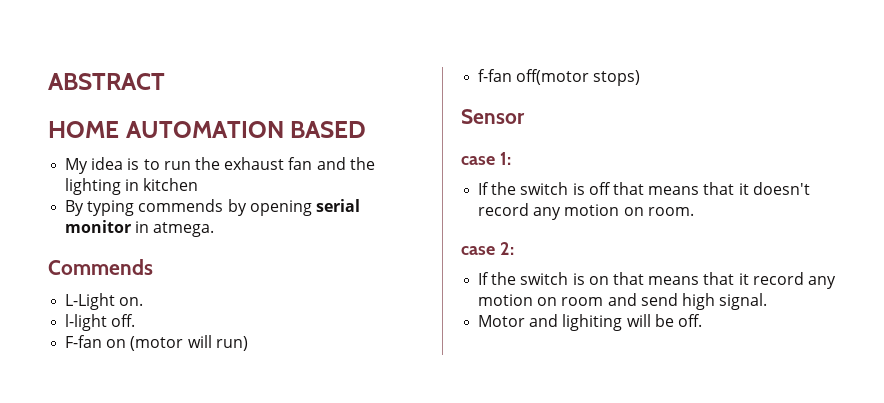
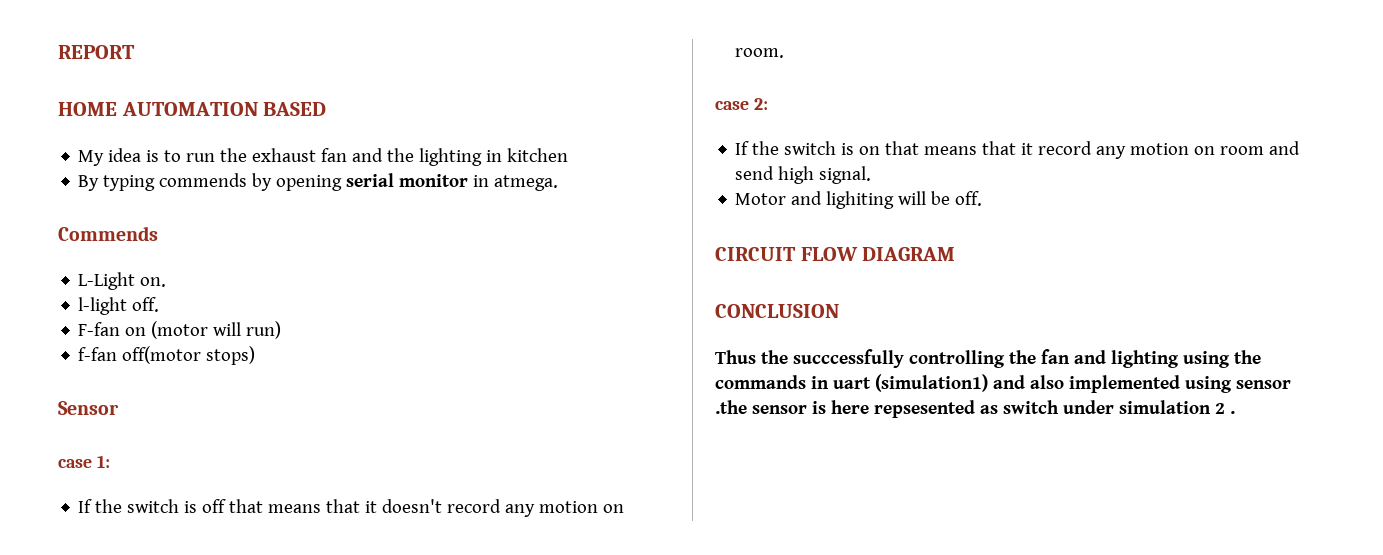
- ABSTRACT
+ REPORT
+ CIRCUIT FLOW DIAGRAM
+ CONCLUSION
+ Thus the succcessfully controlling the fan and lighting using the commands in uart (simulation1) and also implemented using sensor .the sensor is here repsesented as switch under simulation 2 .

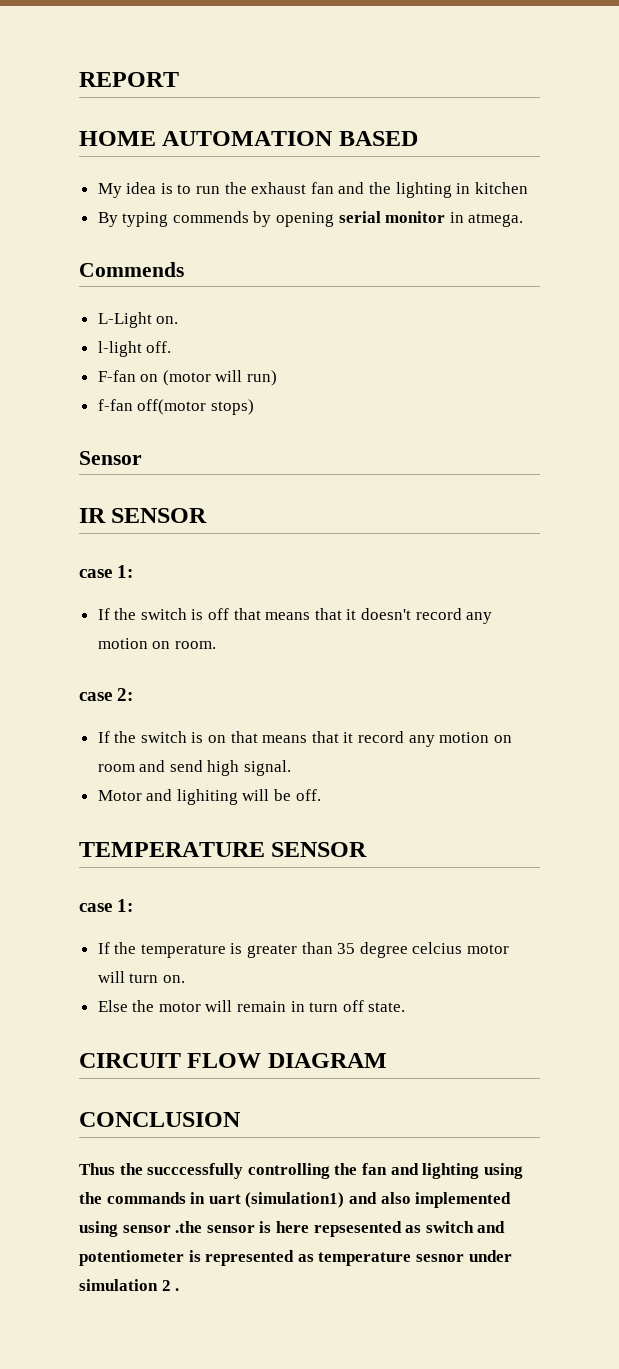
+ IR SENSOR
+ TEMPERATURE SENSOR
+ case 1:
+ If the temperature is greater than 35 degree celcius motor will turn on.
+ Else the motor will remain in turn off state.
- Thus the succcessfully controlling the fan and lighting using the commands in uart (simulation1) and also implemented using sensor .the sensor is here repsesented as switch under simulation 2 .
+ Thus the succcessfully controlling the fan and lighting using the commands in uart (simulation1) and also implemented using sensor .the sensor is here repsesented as switch and potentiometer is represented as temperature sesnor under simulation 2 .

